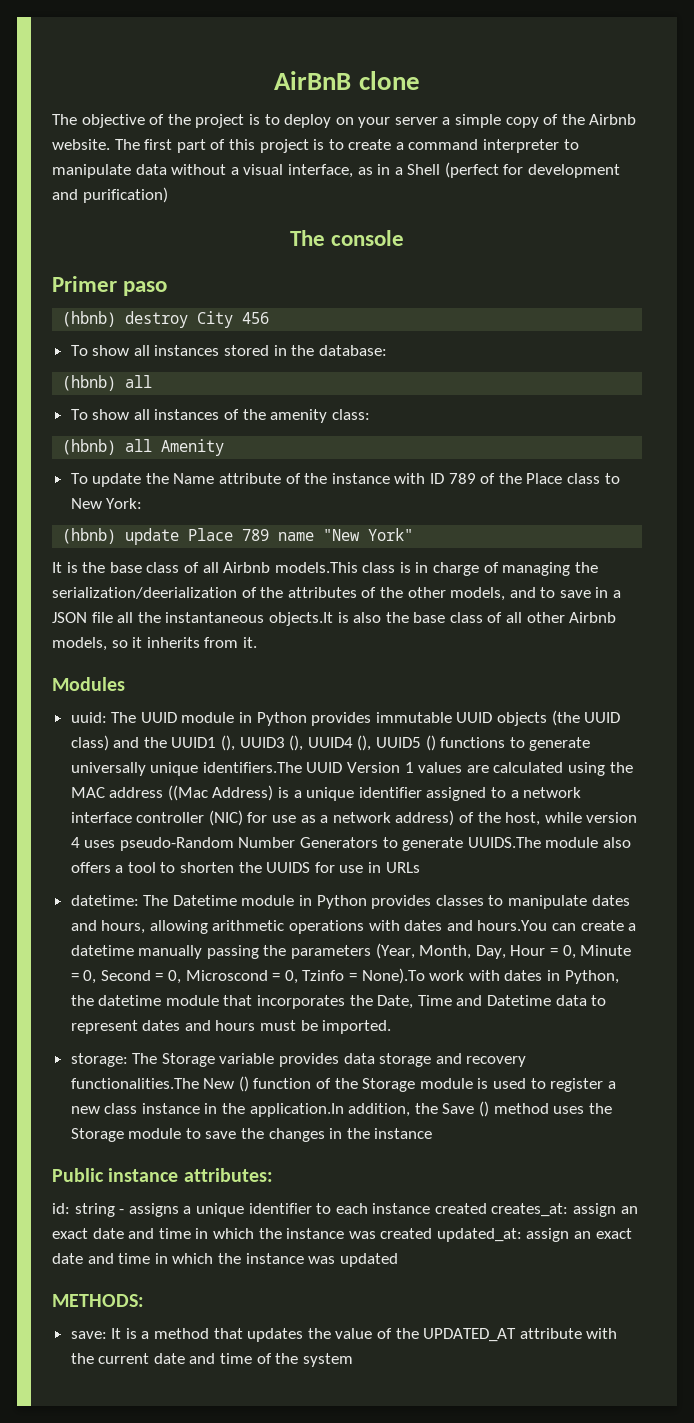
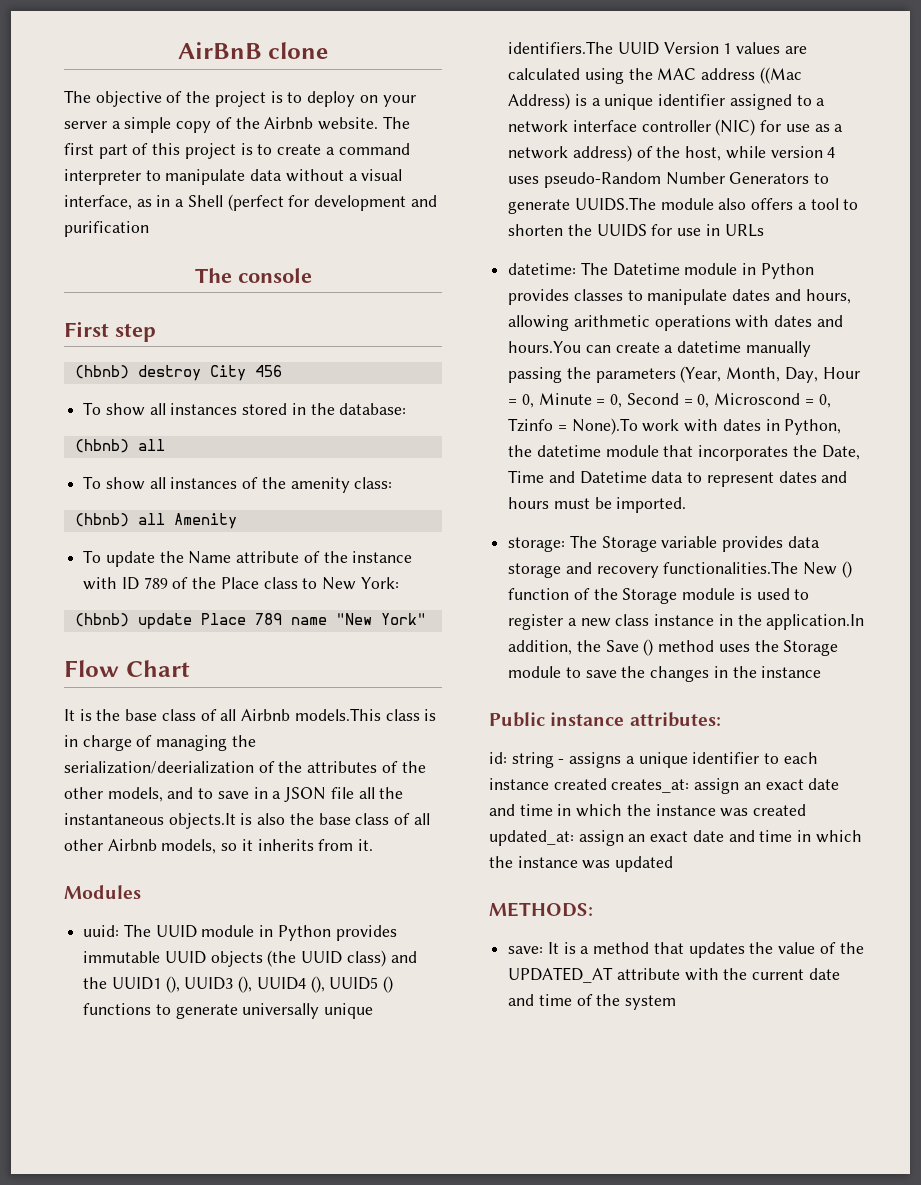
- The first part of this project is to create a command interpreter to manipulate data without a visual interface, as in a Shell (perfect for development and purification)
+ The first part of this project is to create a command interpreter to manipulate data without a visual interface, as in a Shell (perfect for development and purification
- Primer paso
+ First step
+ Flow Chart

